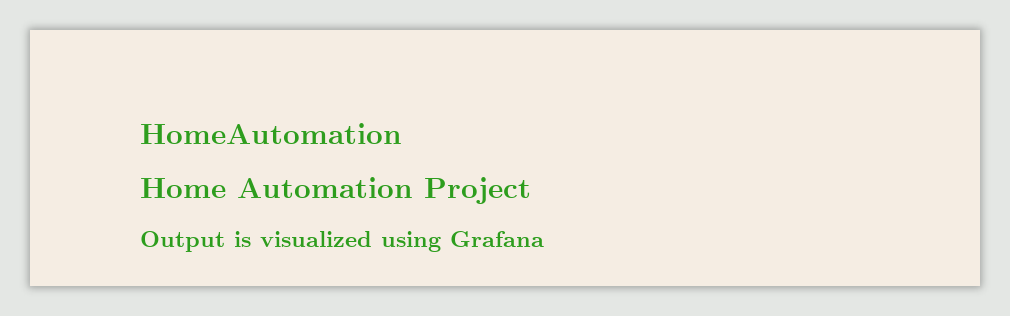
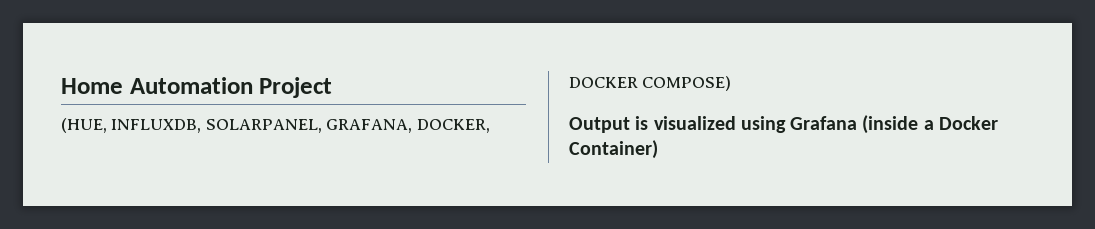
- HomeAutomation
+ (HUE, INFLUXDB, SOLARPANEL, GRAFANA, DOCKER, DOCKER COMPOSE)
- Output is visualized using Grafana
+ Output is visualized using Grafana (inside a Docker Container)

